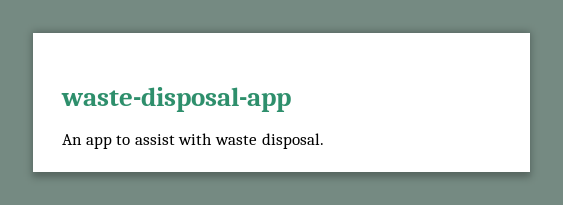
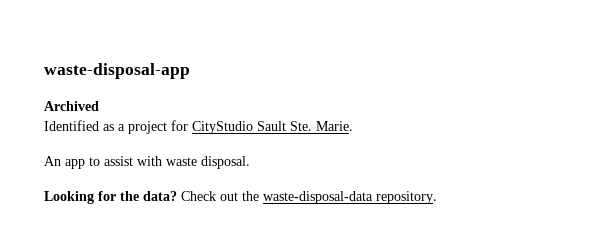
+ Archived
+ Identified as a project for CityStudio Sault Ste. Marie.
+ Looking for the data? Check out the waste-disposal-data repository.

